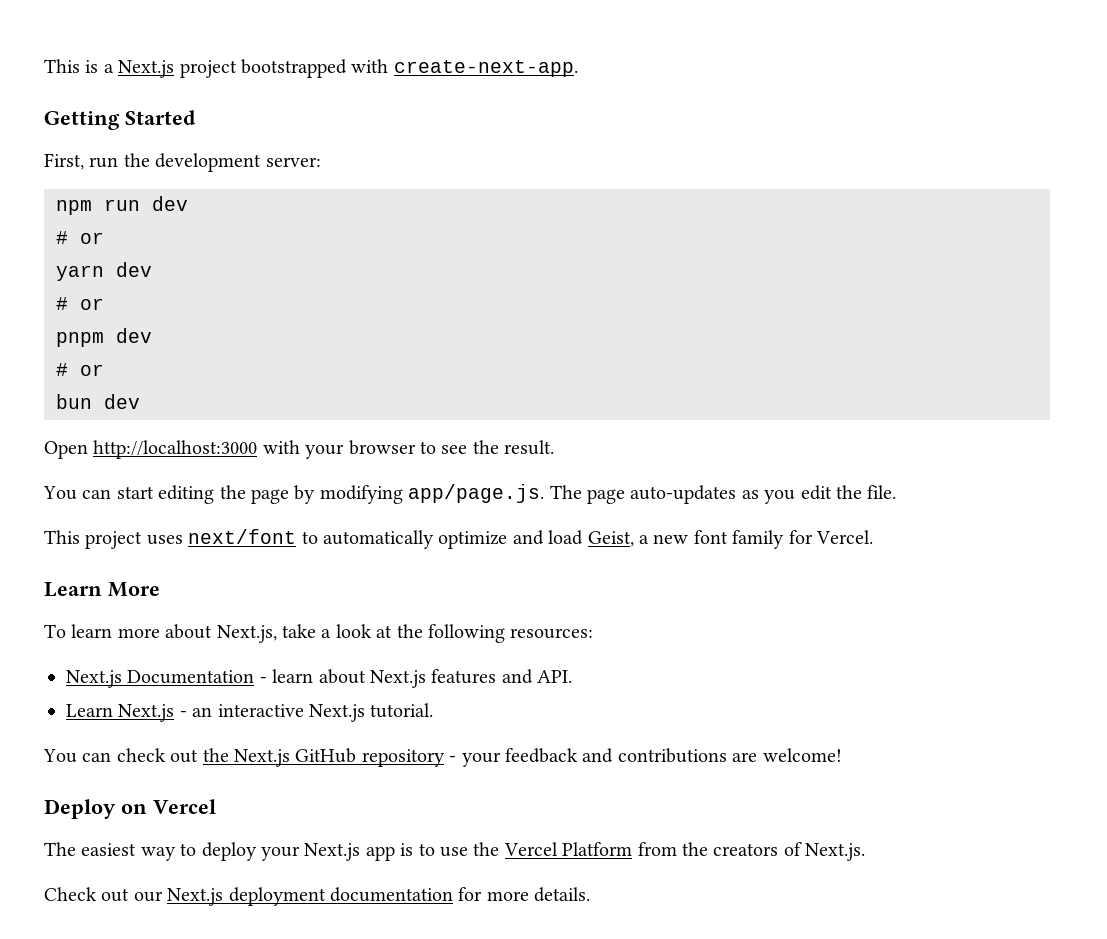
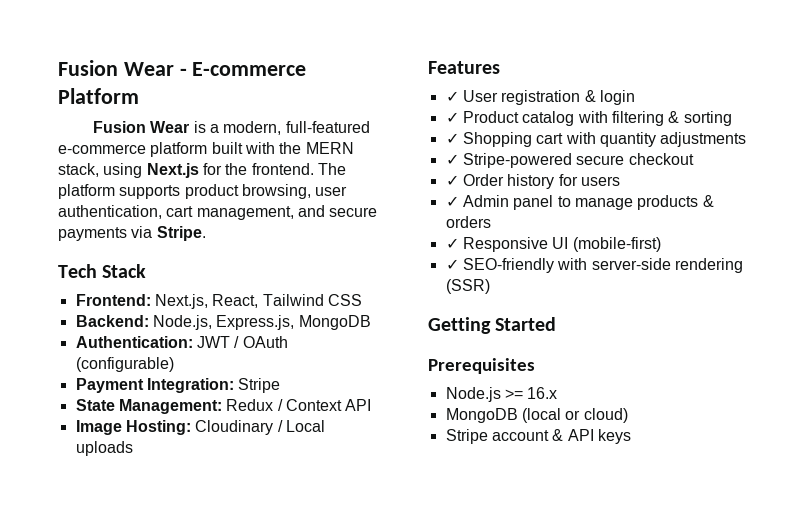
- This is a Next.js project bootstrapped with create-next-app.
+ Fusion Wear - E-commerce Platform
+ Fusion Wear is a modern, full-featured e-commerce platform built with the MERN stack, using Next.js for the frontend. The platform supports product browsing, user authentication, cart management, and secure payments via Stripe.
+ Tech Stack
+ Frontend: Next.js, React, Tailwind CSS
+ Backend: Node.js, Express.js, MongoDB
+ Authentication: JWT / OAuth (configurable)
+ Payment Integration: Stripe
+ State Management: Redux / Context API
+ Image Hosting: Cloudinary / Local uploads
+ Features
+ ✓ User registration & login
+ ✓ Product catalog with filtering & sorting
+ ✓ Shopping cart with quantity adjustments
+ ✓ Stripe-powered secure checkout
+ ✓ Order history for users
+ ✓ Admin panel to manage products & orders
+ ✓ Responsive UI (mobile-first)
+ ✓ SEO-friendly with server-side rendering (SSR)
  Getting Started
- First, run the development server:
- npm run dev
- # or
- yarn dev
- # or
- pnpm dev
- # or
- bun dev
- Open http://localhost:3000 with your browser to see the result.
- You can start editing the page by modifying app/page.js. The page auto-updates as you edit the file.
- This project uses next/font to automatically optimize and load Geist, a new font family for Vercel.
- Learn More
- To learn more about Next.js, take a look at the following resources:
- Next.js Documentation - learn about Next.js features and API.
- Learn Next.js - an interactive Next.js tutorial.
- You can check out the Next.js GitHub repository - your feedback and contributions are welcome!
- Deploy on Vercel
- The easiest way to deploy your Next.js app is to use the Vercel Platform from the creators of Next.js.
- Check out our Next.js deployment documentation for more details.
+ Prerequisites
+ Node.js >= 16.x
+ MongoDB (local or cloud)
+ Stripe account & API keys

